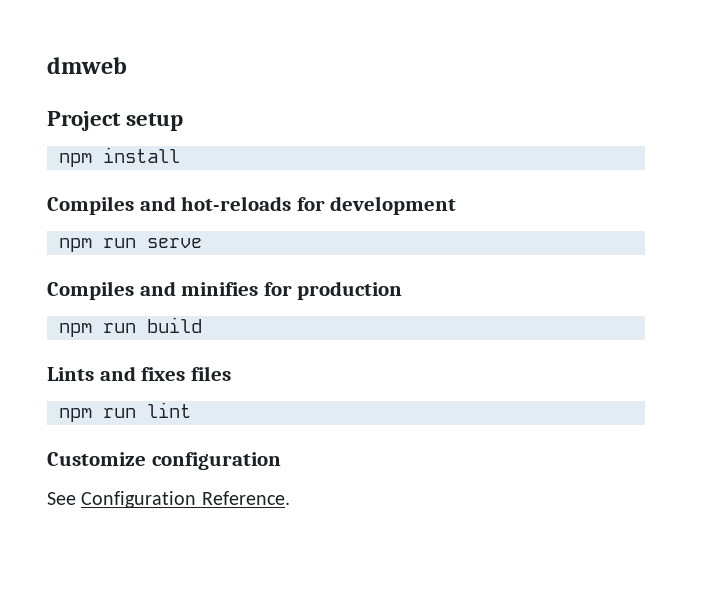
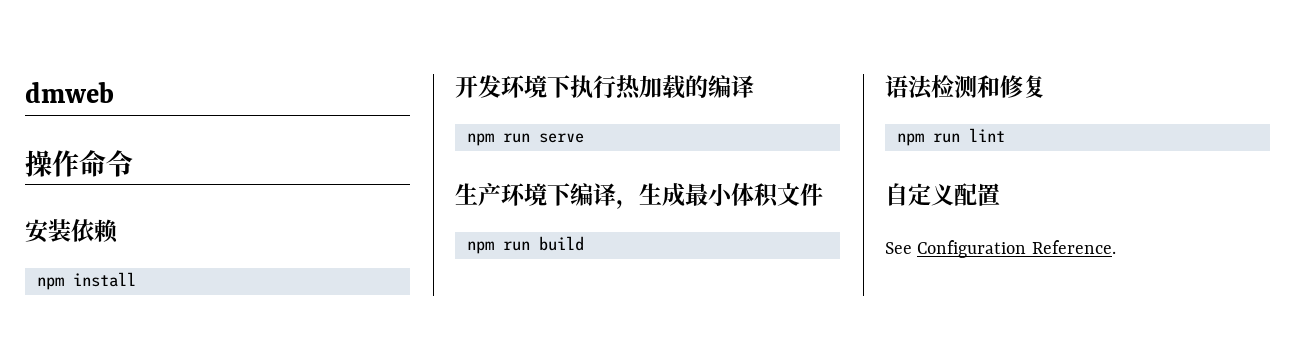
- Project setup
+ 操作命令
+ 安装依赖
  npm install
- Compiles and hot-reloads for development
+ 开发环境下执行热加载的编译
  npm run serve
- Compiles and minifies for production
+ 生产环境下编译，生成最小体积文件
- Lints and fixes files
+ 语法检测和修复
- Customize configuration
+ 自定义配置

